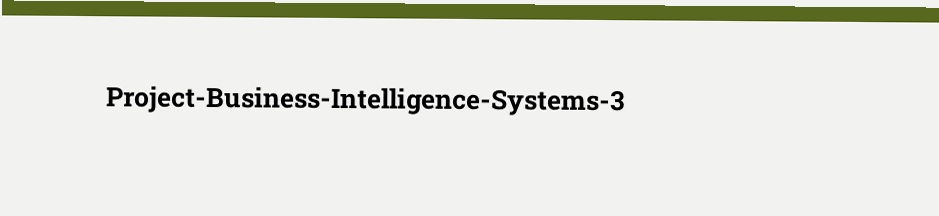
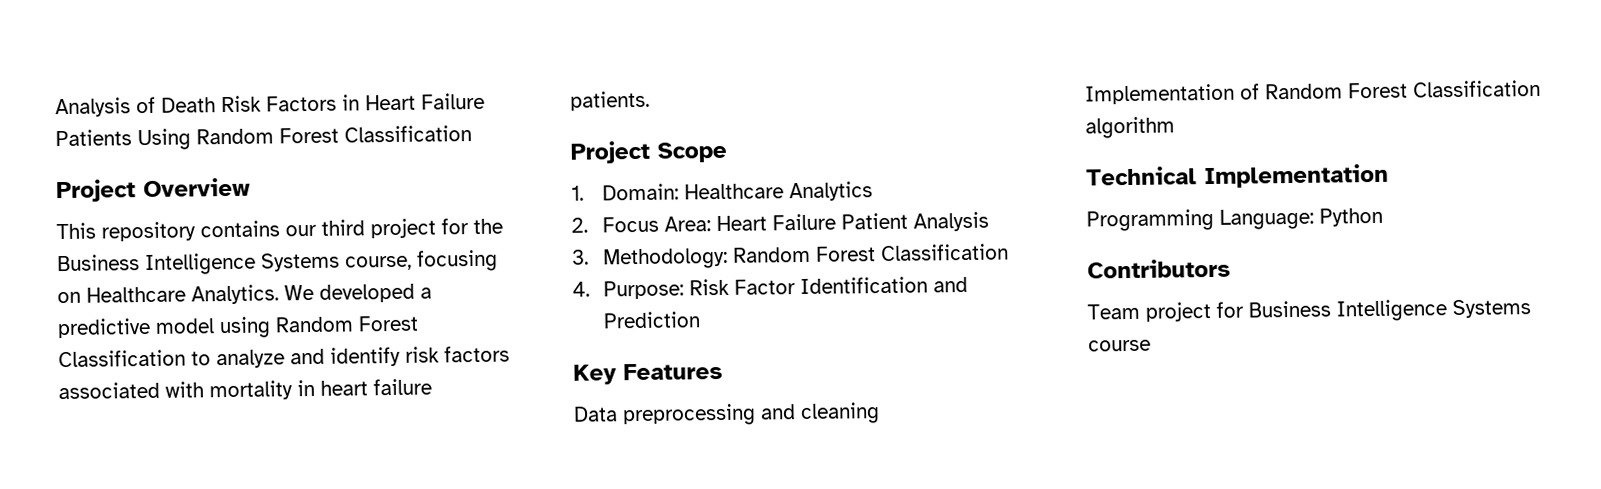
- Project-Business-Intelligence-Systems-3
+ Analysis of Death Risk Factors in Heart Failure Patients Using Random Forest Classification
+ Project Overview
+ This repository contains our third project for the Business Intelligence Systems course, focusing on Healthcare Analytics. We developed a predictive model using Random Forest Classification to analyze and identify risk factors associated with mortality in heart failure patients.
+ Project Scope
+ 1. Domain: Healthcare Analytics
+ 2. Focus Area: Heart Failure Patient Analysis
+ 3. Methodology: Random Forest Classification
+ 4. Purpose: Risk Factor Identification and Prediction
+ Key Features
+ Data preprocessing and cleaning Implementation of Random Forest Classification algorithm
+ Technical Implementation
+ Programming Language: Python
+ Contributors
+ Team project for Business Intelligence Systems course

